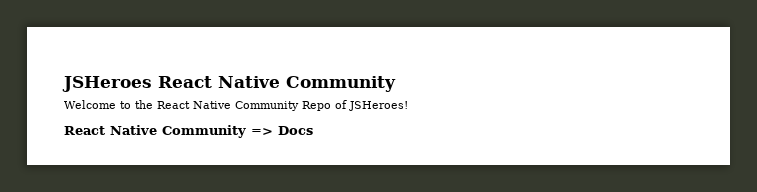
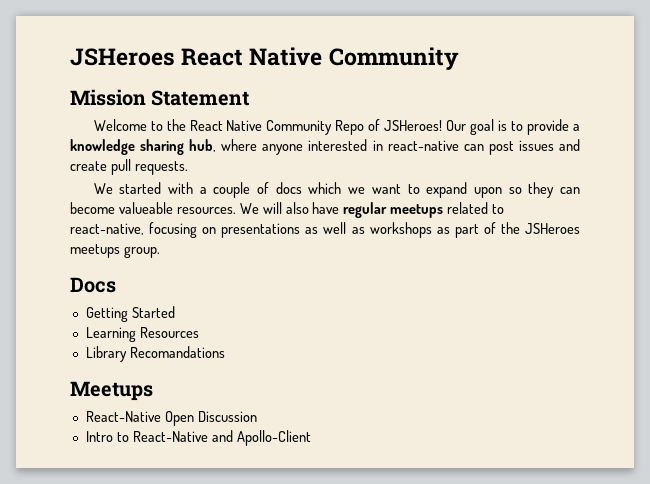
+ Mission Statement
- Welcome to the React Native Community Repo of JSHeroes!
- React Native Community => Docs
+ Welcome to the React Native Community Repo of JSHeroes! Our goal is to provide a knowledge sharing hub, where anyone interested in react-native can post issues and create pull requests.
+ We started with a couple of docs which we want to expand upon so they can become valueable resources. We will also have regular meetups related to react-native, focusing on presentations as well as workshops as part of the JSHeroes meetups group.
+ Docs
+ Getting Started
+ Learning Resources
+ Library Recomandations
+ Meetups
+ React-Native Open Discussion
+ Intro to React-Native and Apollo-Client

